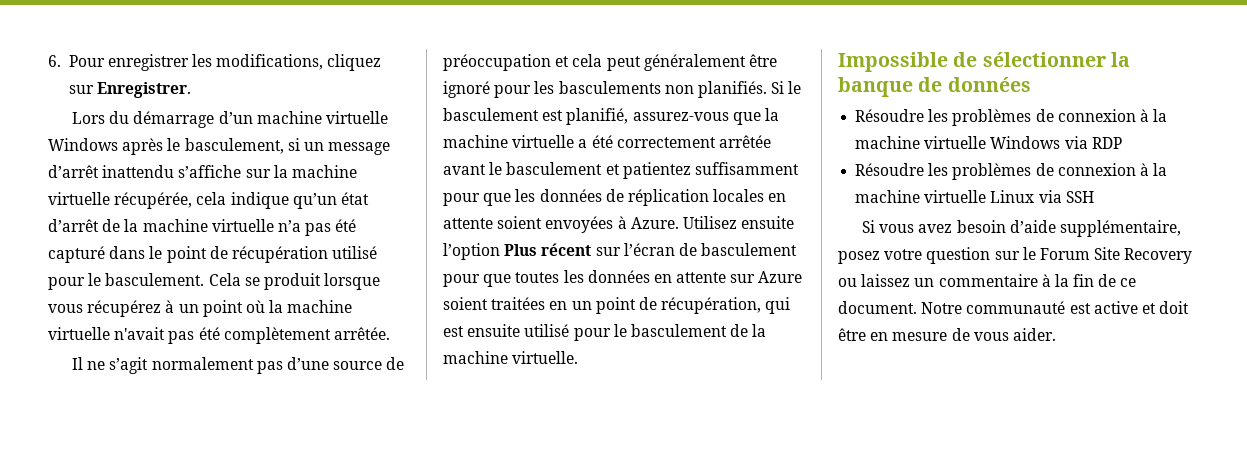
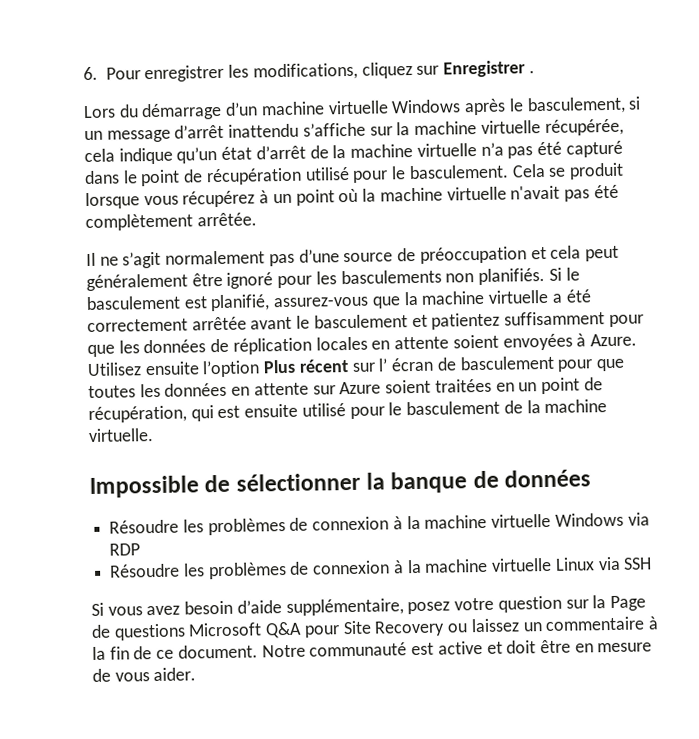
- 6. Pour enregistrer les modifications, cliquez sur Enregistrer.
+ 6. Pour enregistrer les modifications, cliquez sur Enregistrer .
- Utilisez ensuite l’option Plus récent sur l’écran de basculement pour que toutes les données en attente sur Azure soient traitées en un point de récupération, qui est ensuite utilisé pour le basculement de la machine virtuelle.
+ Utilisez ensuite l’option Plus récent sur l’ écran de basculement pour que toutes les données en attente sur Azure soient traitées en un point de récupération, qui est ensuite utilisé pour le basculement de la machine virtuelle.
- Si vous avez besoin d’aide supplémentaire, posez votre question sur le Forum Site Recovery ou laissez un commentaire à la fin de ce document.
+ Si vous avez besoin d’aide supplémentaire, posez votre question sur la Page de questions Microsoft Q&A pour Site Recovery ou laissez un commentaire à la fin de ce document.

